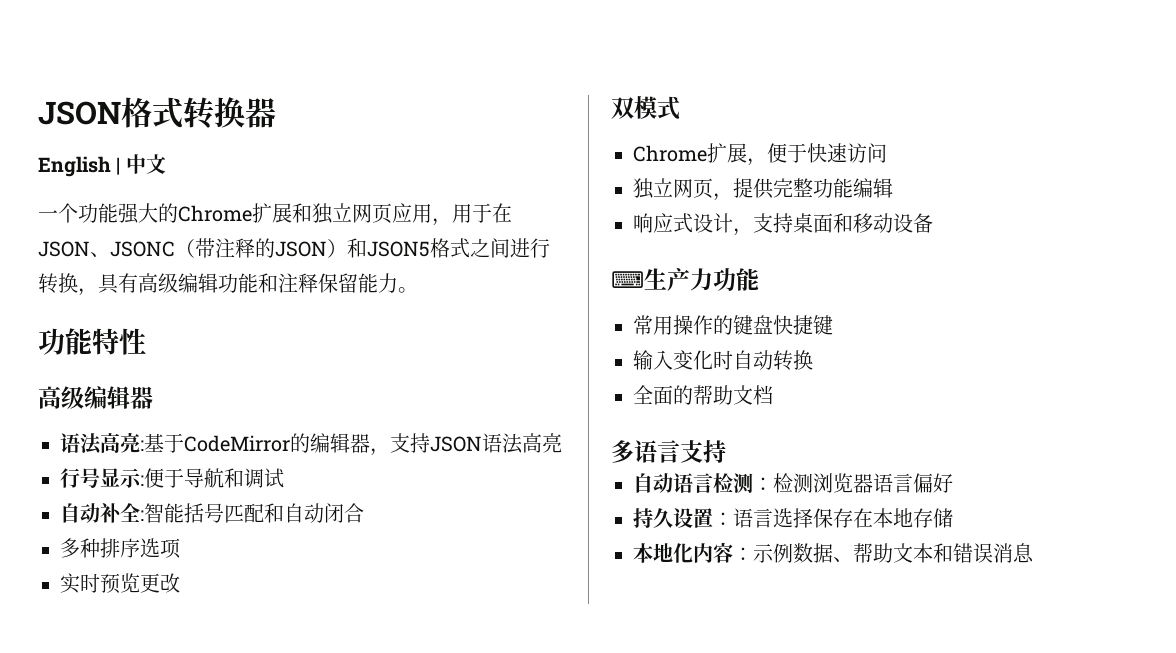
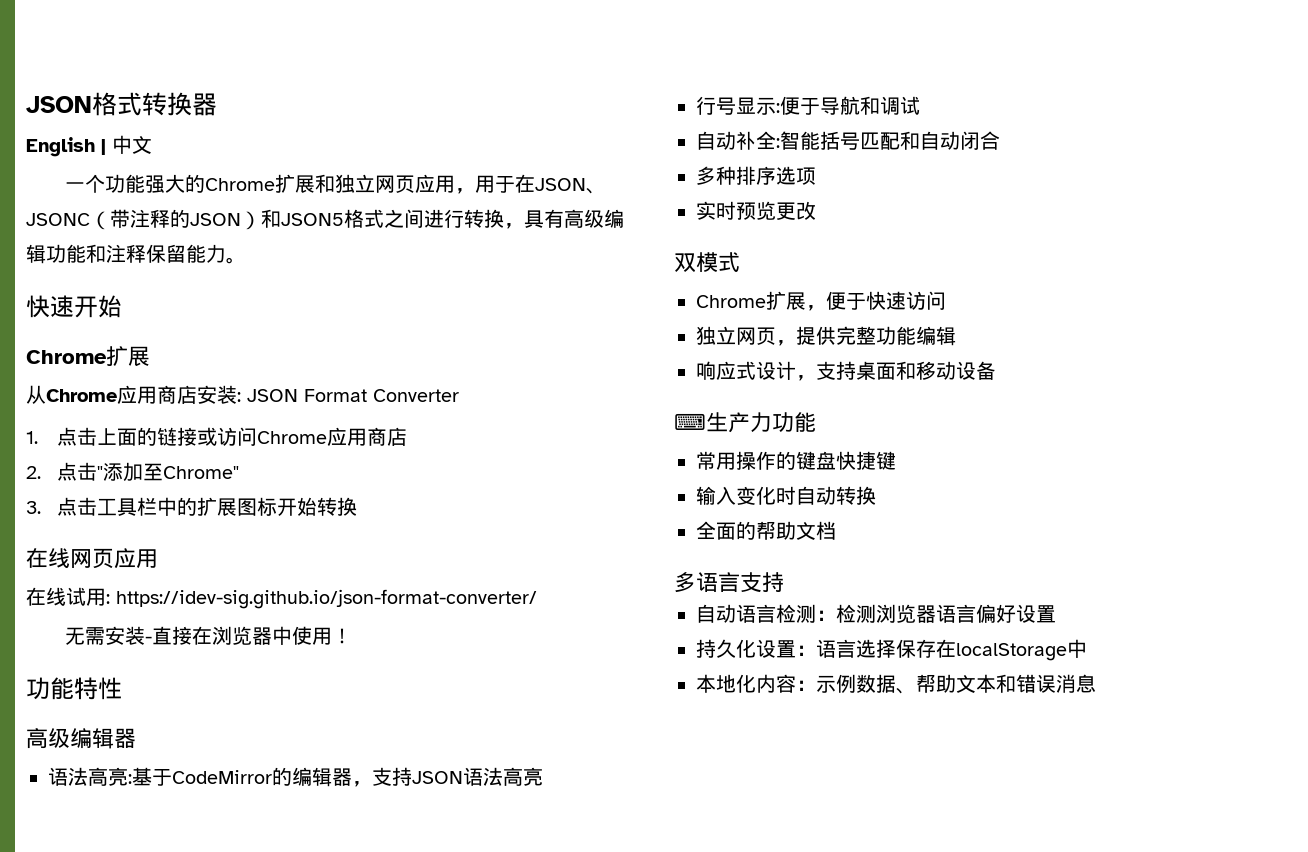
+ 快速开始
+ Chrome扩展
+ 从Chrome应用商店安装: JSON Format Converter
+ 1.点击上面的链接或访问Chrome应用商店
+ 2.点击"添加至Chrome"
+ 3.点击工具栏中的扩展图标开始转换
+ 在线网页应用
+ 在线试用: https://idev-sig.github.io/json-format-converter/
+ 无需安装-直接在浏览器中使用！
- 自动语言检测：检测浏览器语言偏好
+ 自动语言检测：检测浏览器语言偏好设置
- 持久设置：语言选择保存在本地存储
+ 持久化设置：语言选择保存在localStorage中

